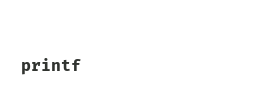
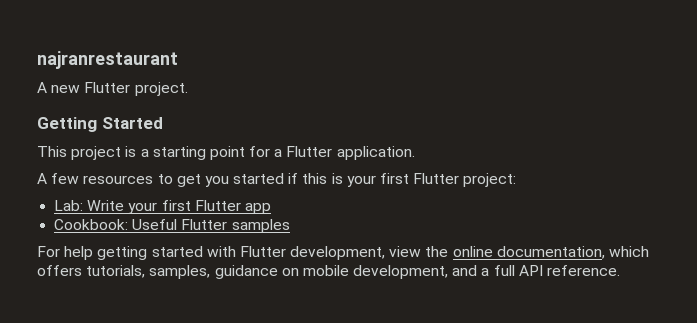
- printf
+ najranrestaurant
+ A new Flutter project.
+ Getting Started
+ This project is a starting point for a Flutter application.
+ A few resources to get you started if this is your first Flutter project:
+ Lab: Write your first Flutter app
+ Cookbook: Useful Flutter samples
+ For help getting started with Flutter development, view the online documentation, which offers tutorials, samples, guidance on mobile development, and a full API reference.

